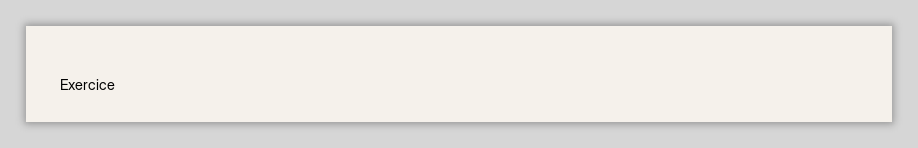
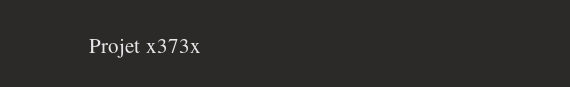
- Exercice
+ Projet x373x

